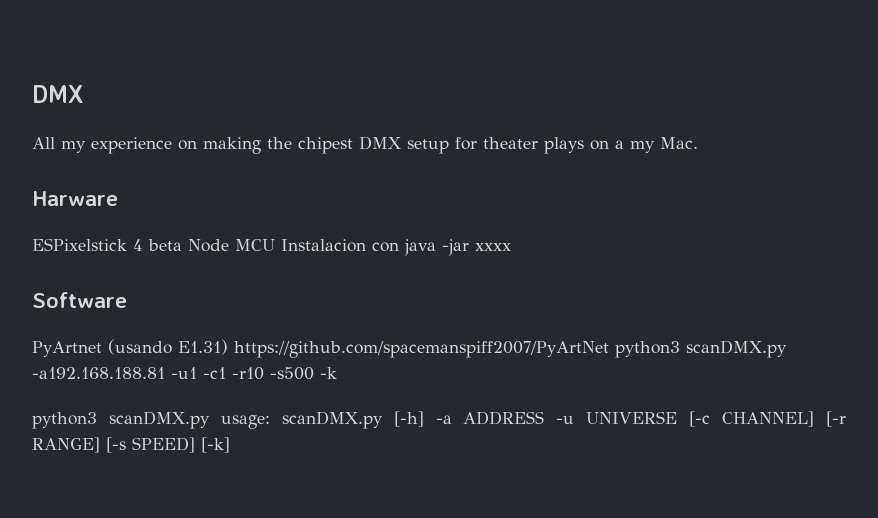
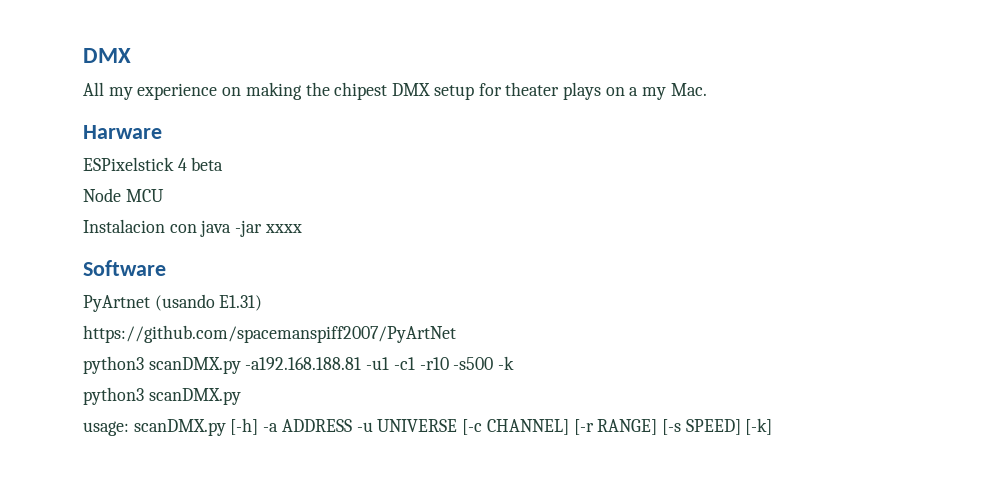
- ESPixelstick 4 beta Node MCU Instalacion con java -jar xxxx
+ ESPixelstick 4 beta
+ Node MCU
+ Instalacion con java -jar xxxx
- PyArtnet (usando E1.31) https://github.com/spacemanspiff2007/PyArtNet python3 scanDMX.py -a192.168.188.81 -u1 -c1 -r10 -s500 -k
- python3 scanDMX.py usage: scanDMX.py [-h] -a ADDRESS -u UNIVERSE [-c CHANNEL] [-r RANGE] [-s SPEED] [-k]
+ PyArtnet (usando E1.31)
+ https://github.com/spacemanspiff2007/PyArtNet
+ python3 scanDMX.py -a192.168.188.81 -u1 -c1 -r10 -s500 -k
+ python3 scanDMX.py
+ usage: scanDMX.py [-h] -a ADDRESS -u UNIVERSE [-c CHANNEL] [-r RANGE] [-s SPEED] [-k]

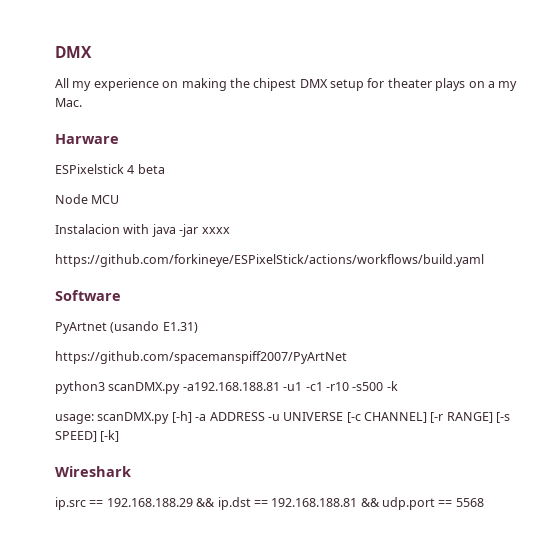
- Instalacion con java -jar xxxx
+ Instalacion with java -jar xxxx
+ https://github.com/forkineye/ESPixelStick/actions/workflows/build.yaml
  python3 scanDMX.py -a192.168.188.81 -u1 -c1 -r10 -s500 -k
- python3 scanDMX.py
+ Wireshark
+ ip.src == 192.168.188.29 && ip.dst == 192.168.188.81 && udp.port == 5568

